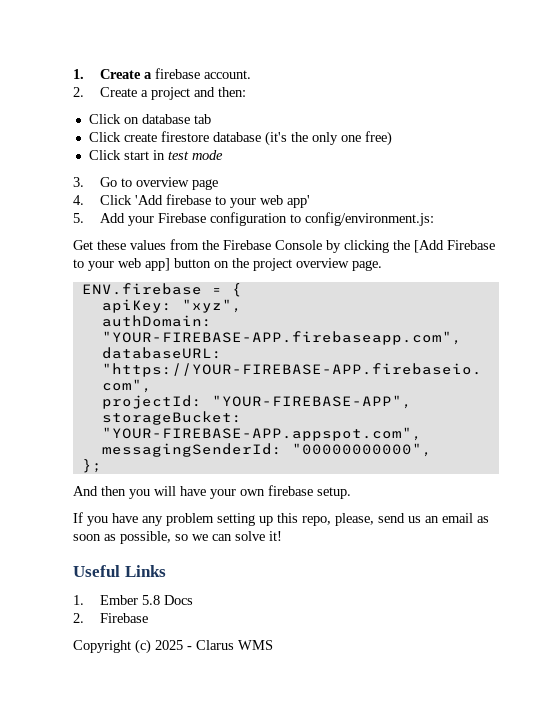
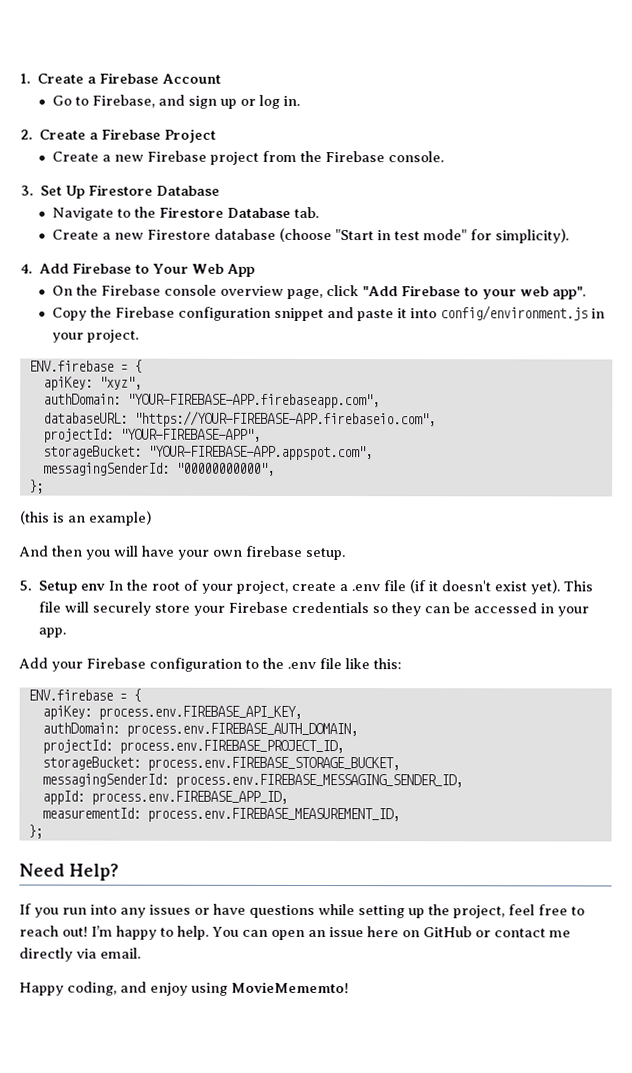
- 1. Create a firebase account.
- 2. Create a project and then:
- Click on database tab
- Click create firestore database (it's the only one free)
- Click start in test mode
- 3. Go to overview page
- 4. Click 'Add firebase to your web app'
- 5. Add your Firebase configuration to config/environment.js:
- Get these values from the Firebase Console by clicking the [Add Firebase to your web app] button on the project overview page.
+ 1. Create a Firebase Account
+ Go to Firebase, and sign up or log in.
+ 2. Create a Firebase Project
+ Create a new Firebase project from the Firebase console.
+ 3. Set Up Firestore Database
+ Navigate to the Firestore Database tab.
+ Create a new Firestore database (choose "Start in test mode" for simplicity).
+ 4. Add Firebase to Your Web App
+ On the Firebase console overview page, click "Add Firebase to your web app".
+ Copy the Firebase configuration snippet and paste it into config/environment.js in your project.
+ (this is an example)
- If you have any problem setting up this repo, please, send us an email as soon as possible, so we can solve it!
- Useful Links
- 1. Ember 5.8 Docs
- 2. Firebase
- Copyright (c) 2025 - Clarus WMS
+ 5. Setup env In the root of your project, create a .env file (if it doesn't exist yet). This file will securely store your Firebase credentials so they can be accessed in your app.
+ Add your Firebase configuration to the .env file like this:
+ ENV.firebase = {
+ apiKey: process.env.FIREBASE_API_KEY,
+ authDomain: process.env.FIREBASE_AUTH_DOMAIN,
+ projectId: process.env.FIREBASE_PROJECT_ID,
+ storageBucket: process.env.FIREBASE_STORAGE_BUCKET,
+ messagingSenderId: process.env.FIREBASE_MESSAGING_SENDER_ID,
+ appId: process.env.FIREBASE_APP_ID,
+ measurementId: process.env.FIREBASE_MEASUREMENT_ID,
+ };
+ Need Help?
+ If you run into any issues or have questions while setting up the project, feel free to reach out! I’m happy to help. You can open an issue here on GitHub or contact me directly via email.
+ Happy coding, and enjoy using MovieMememto!

